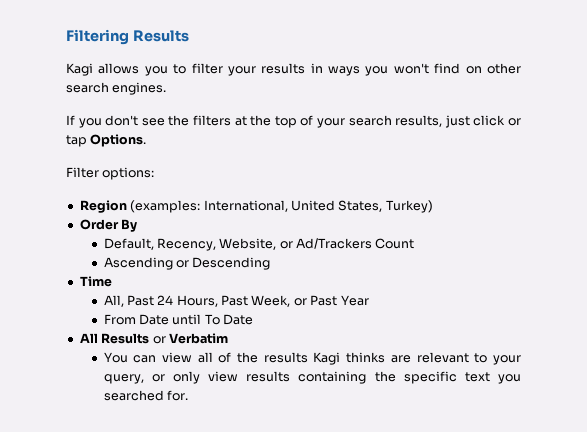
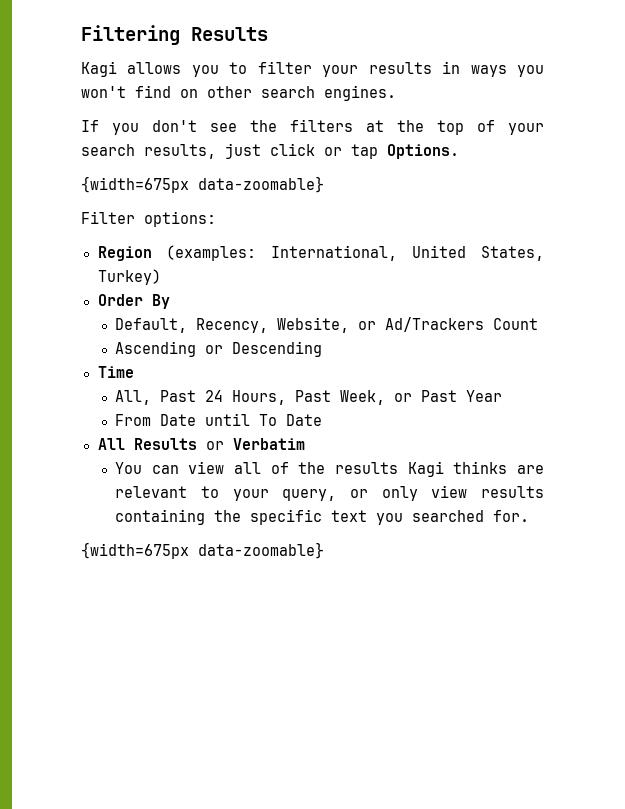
  If you don't see the filters at the top of your search results, just click or tap Options.
+ {width=675px data-zoomable}
  You can view all of the results Kagi thinks are relevant to your query, or only view results containing the specific text you searched for.
+ {width=675px data-zoomable}

